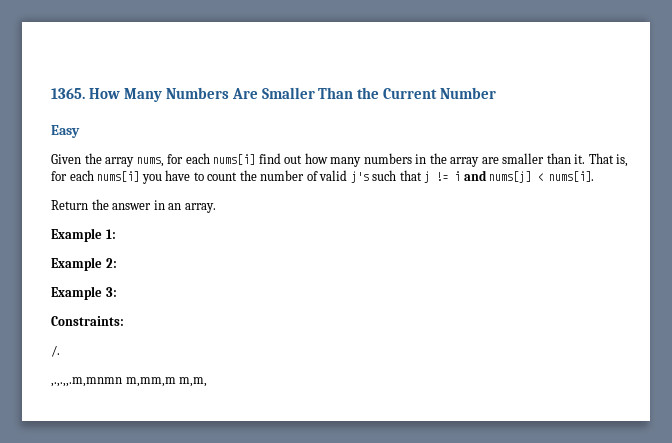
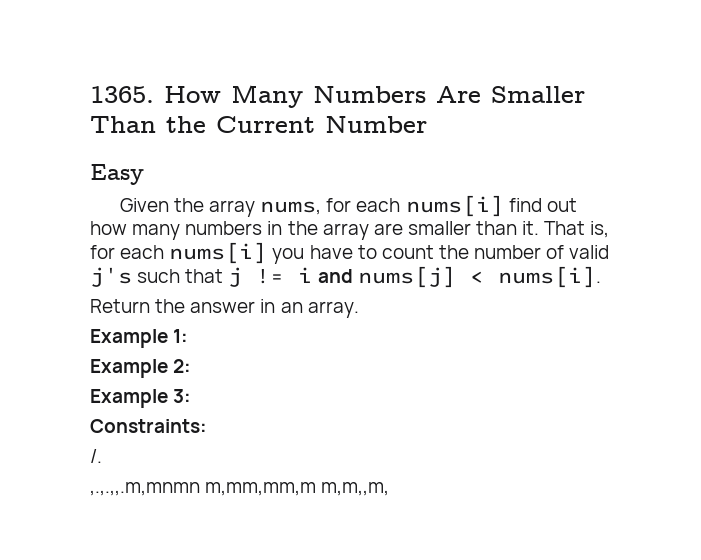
- ,.,.,,.m,mnmn m,mm,m m,m,
+ ,.,.,,.m,mnmn m,mm,mm,m m,m,,m,

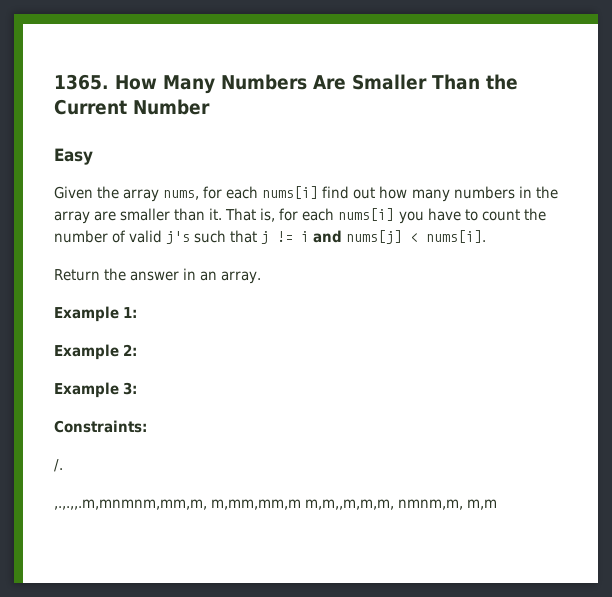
- ,.,.,,.m,mnmn m,mm,mm,m m,m,,m,
+ ,.,.,,.m,mnmnm,mm,m, m,mm,mm,m m,m,,m,m,m, nmnm,m, m,m

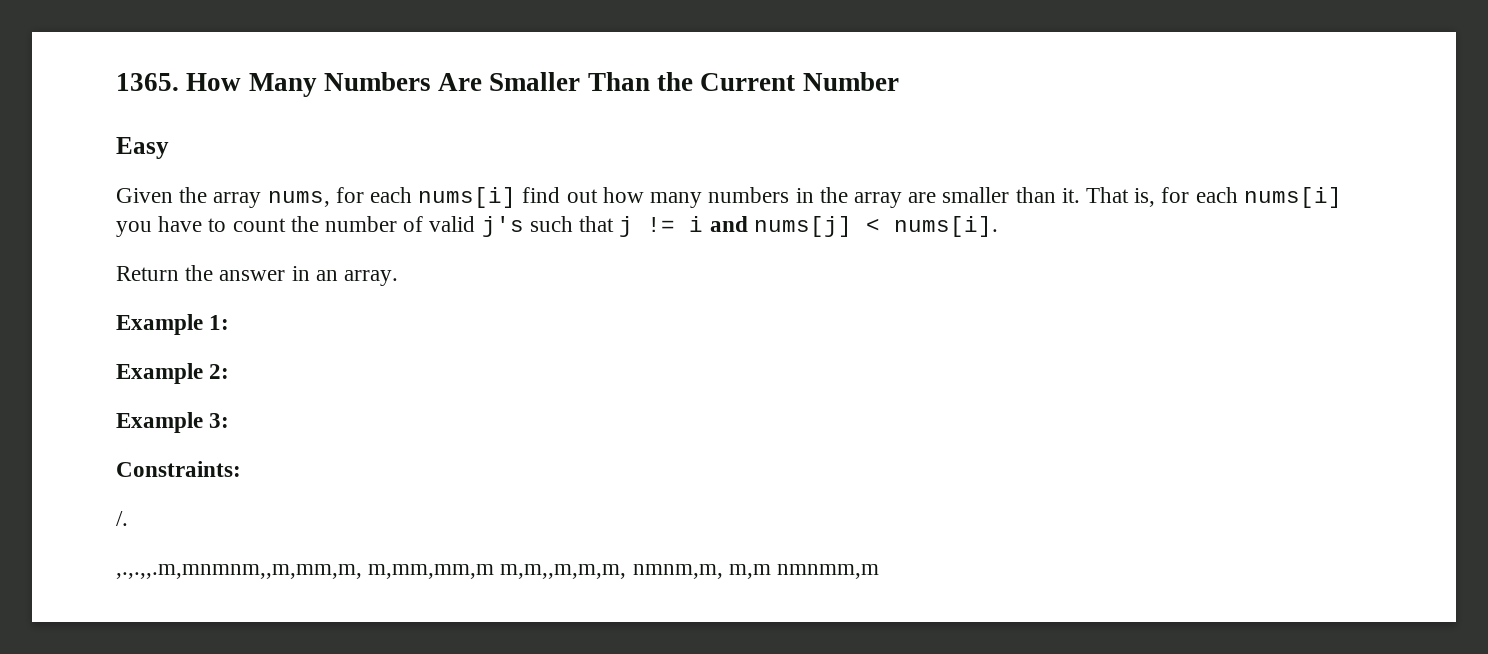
- ,.,.,,.m,mnmnm,mm,m, m,mm,mm,m m,m,,m,m,m, nmnm,m, m,m
+ ,.,.,,.m,mnmnm,,m,mm,m, m,mm,mm,m m,m,,m,m,m, nmnm,m, m,m nmnmm,m

